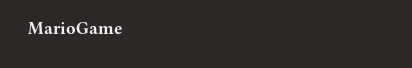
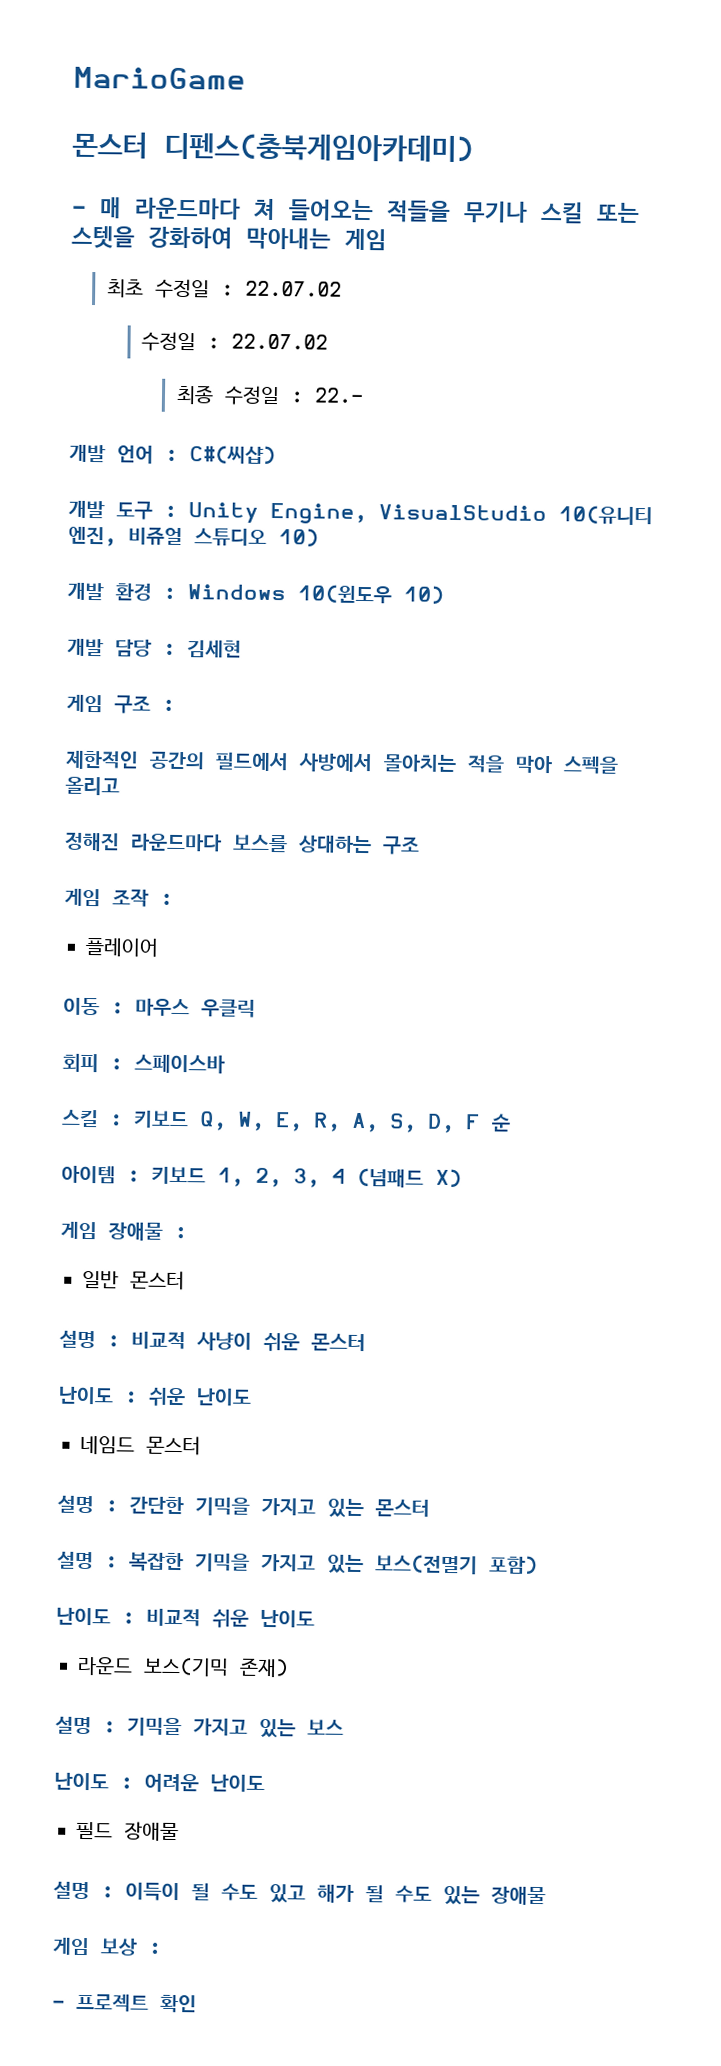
+ 몬스터 디펜스(충북게임아카데미)
+ - 매 라운드마다 쳐 들어오는 적들을 무기나 스킬 또는 스텟을 강화하여 막아내는 게임
+ 최초 수정일 : 22.07.02
+ 수정일 : 22.07.02
+ 최종 수정일 : 22.-
+ 개발 언어 : C#(씨샵)
+ 개발 도구 : Unity Engine, VisualStudio 10(유니티 엔진, 비쥬얼 스튜디오 10)
+ 개발 환경 : Windows 10(윈도우 10)
+ 개발 담당 : 김세현
+ 게임 구조 :
+ 제한적인 공간의 필드에서 사방에서 몰아치는 적을 막아 스펙을 올리고
+ 정해진 라운드마다 보스를 상대하는 구조
+ 게임 조작 :
+ 플레이어
+ 이동 : 마우스 우클릭
+ 회피 : 스페이스바
+ 스킬 : 키보드 Q, W, E, R, A, S, D, F 순
+ 아이템 : 키보드 1, 2, 3, 4 (넘패드 X)
+ 게임 장애물 :
+ 일반 몬스터
+ 설명 : 비교적 사냥이 쉬운 몬스터
+ 난이도 : 쉬운 난이도
+ 네임드 몬스터
+ 설명 : 간단한 기믹을 가지고 있는 몬스터
+ 설명 : 복잡한 기믹을 가지고 있는 보스(전멸기 포함)
+ 난이도 : 비교적 쉬운 난이도
+ 라운드 보스(기믹 존재)
+ 설명 : 기믹을 가지고 있는 보스
+ 난이도 : 어려운 난이도
+ 필드 장애물
+ 설명 : 이득이 될 수도 있고 해가 될 수도 있는 장애물
+ 게임 보상 :
+ - 프로젝트 확인

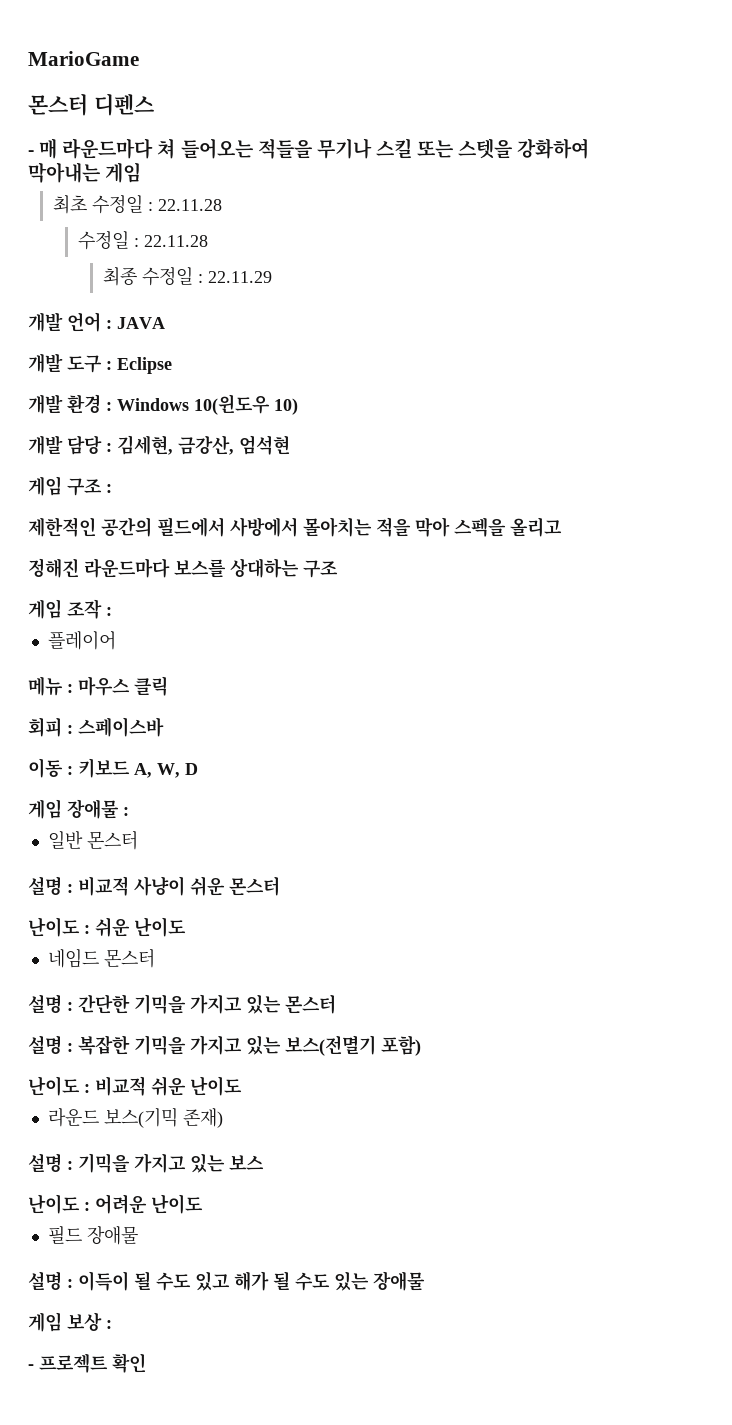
- 몬스터 디펜스(충북게임아카데미)
+ 몬스터 디펜스
- 최초 수정일 : 22.07.02
- 수정일 : 22.07.02
+ 최초 수정일 : 22.11.28
+ 수정일 : 22.11.28
- 최종 수정일 : 22.-
+ 최종 수정일 : 22.11.29
- 개발 언어 : C#(씨샵)
+ 개발 언어 : JAVA
- 개발 도구 : Unity Engine, VisualStudio 10(유니티 엔진, 비쥬얼 스튜디오 10)
+ 개발 도구 : Eclipse
- 개발 담당 : 김세현
+ 개발 담당 : 김세현, 금강산, 엄석현
- 이동 : 마우스 우클릭
+ 메뉴 : 마우스 클릭
- 스킬 : 키보드 Q, W, E, R, A, S, D, F 순
- 아이템 : 키보드 1, 2, 3, 4 (넘패드 X)
+ 이동 : 키보드 A, W, D

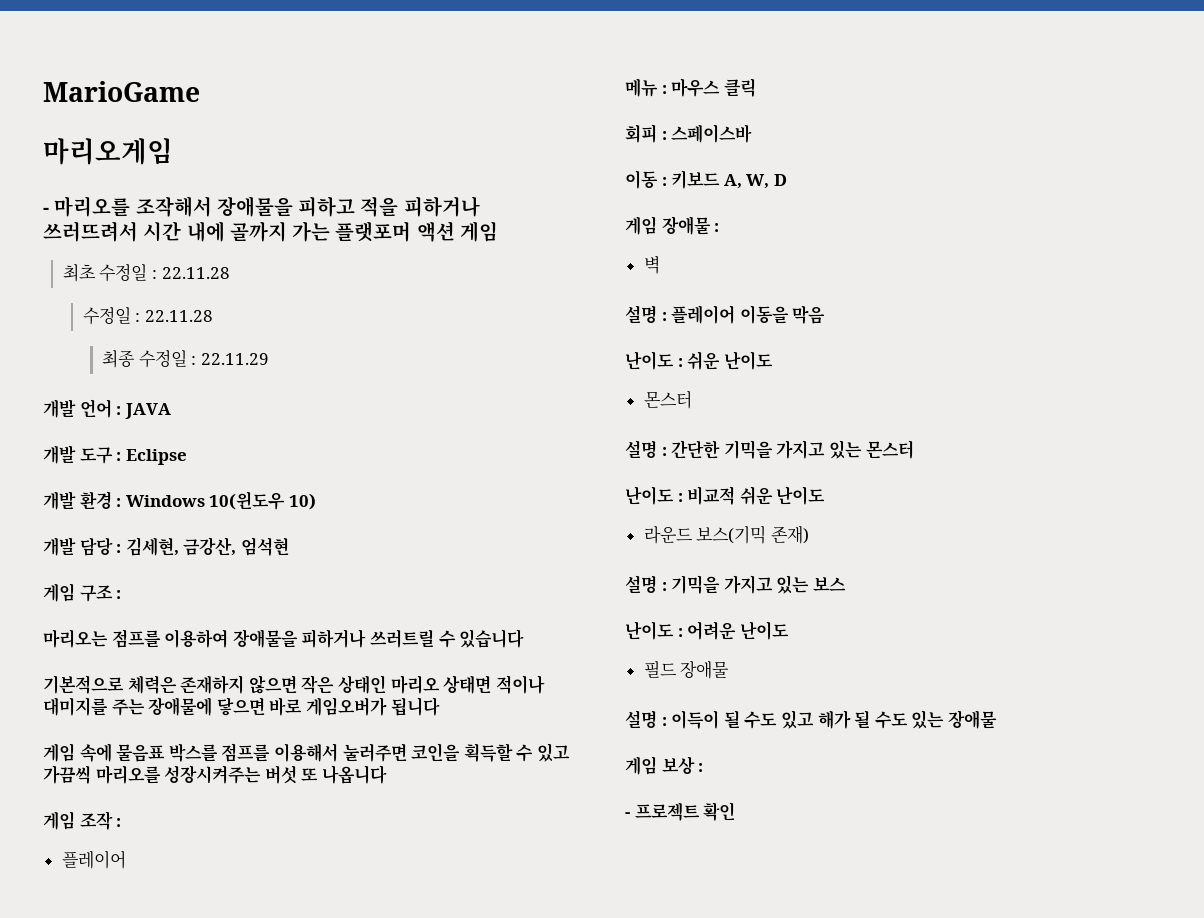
- 몬스터 디펜스
- - 매 라운드마다 쳐 들어오는 적들을 무기나 스킬 또는 스텟을 강화하여 막아내는 게임
+ 마리오게임
+ - 마리오를 조작해서 장애물을 피하고 적을 피하거나 쓰러뜨려서 시간 내에 골까지 가는 플랫포머 액션 게임
- 제한적인 공간의 필드에서 사방에서 몰아치는 적을 막아 스펙을 올리고
- 정해진 라운드마다 보스를 상대하는 구조
+ 마리오는 점프를 이용하여 장애물을 피하거나 쓰러트릴 수 있습니다
+ 기본적으로 체력은 존재하지 않으면 작은 상태인 마리오 상태면 적이나 대미지를 주는 장애물에 닿으면 바로 게임오버가 됩니다
+ 게임 속에 물음표 박스를 점프를 이용해서 눌러주면 코인을 획득할 수 있고 가끔씩 마리오를 성장시켜주는 버섯 또 나옵니다
- 일반 몬스터
- 설명 : 비교적 사냥이 쉬운 몬스터
+ 벽
+ 설명 : 플레이어 이동을 막음
  난이도 : 쉬운 난이도
- 네임드 몬스터
+ 몬스터
- 설명 : 복잡한 기믹을 가지고 있는 보스(전멸기 포함)

